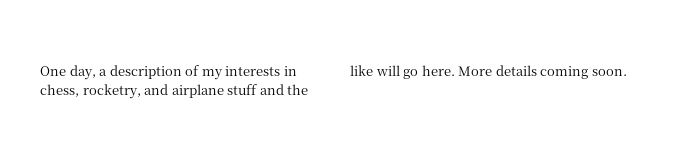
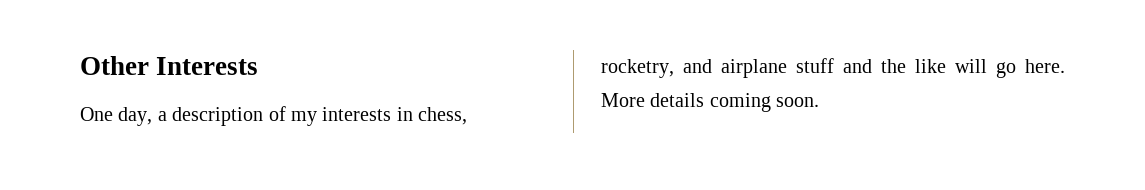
+ Other Interests

